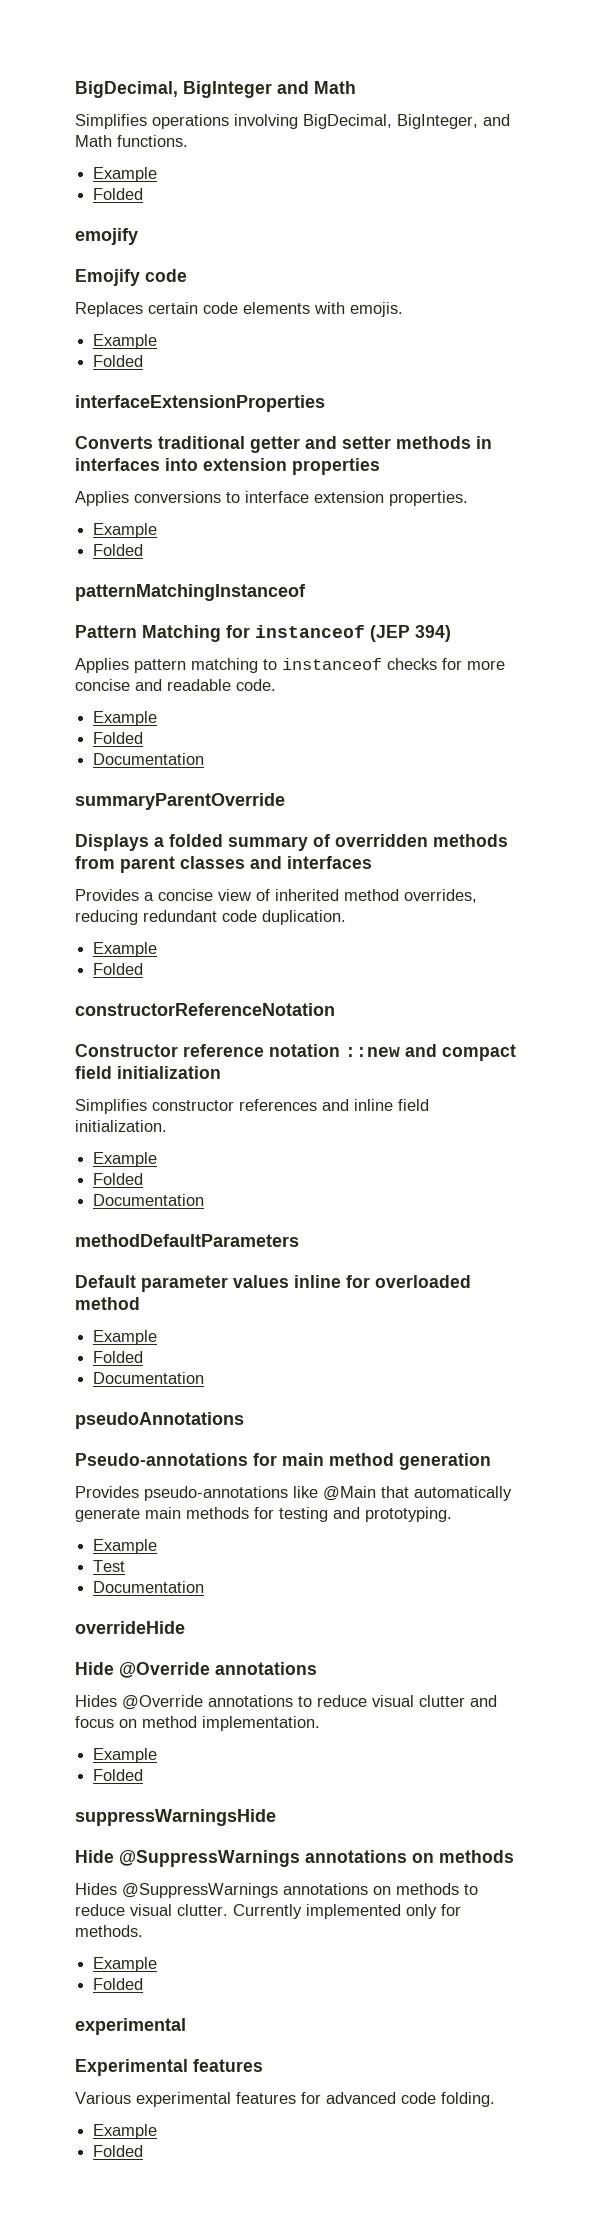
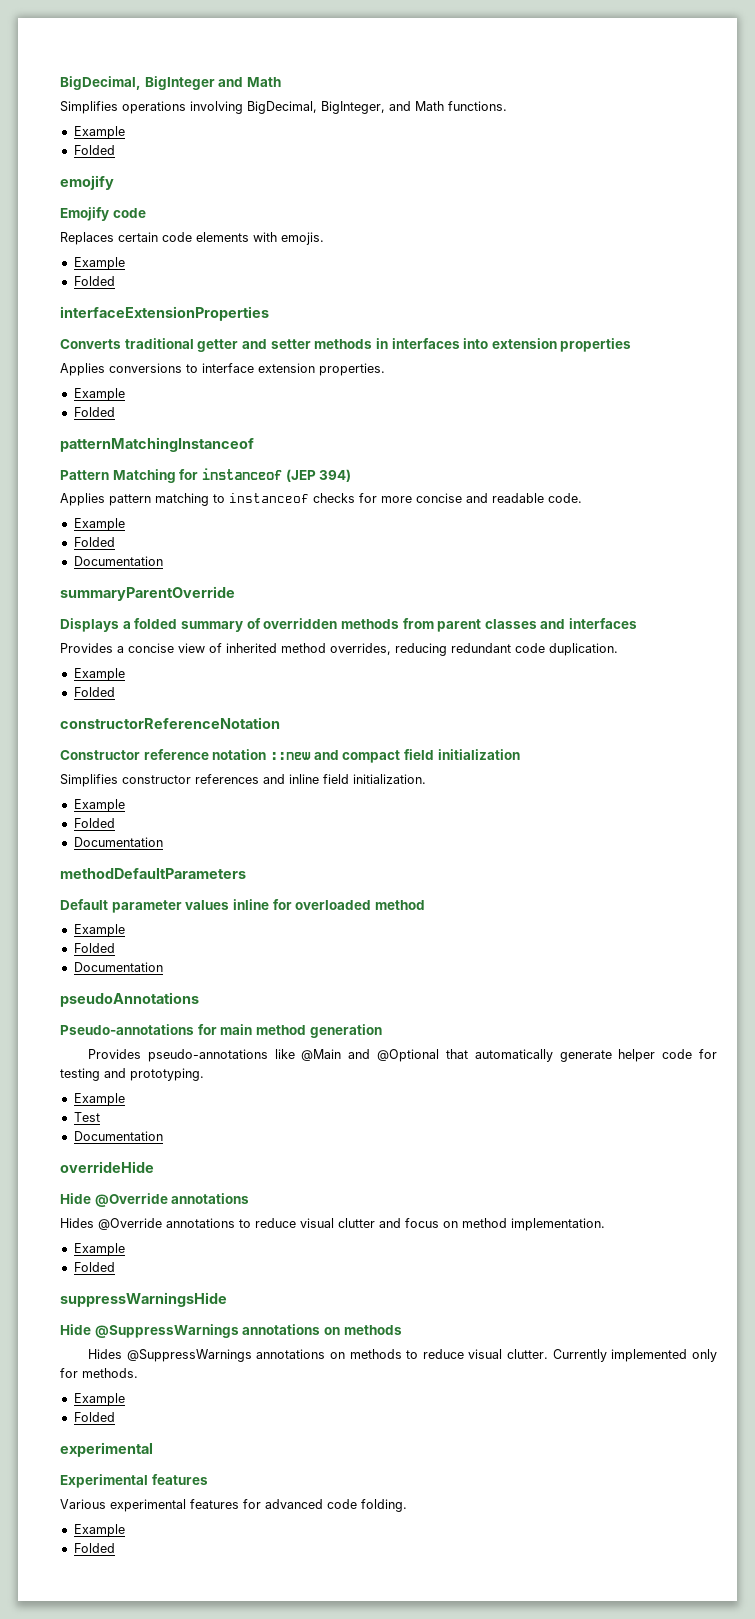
- Provides pseudo-annotations like @Main that automatically generate main methods for testing and prototyping.
+ Provides pseudo-annotations like @Main and @Optional that automatically generate helper code for testing and prototyping.

